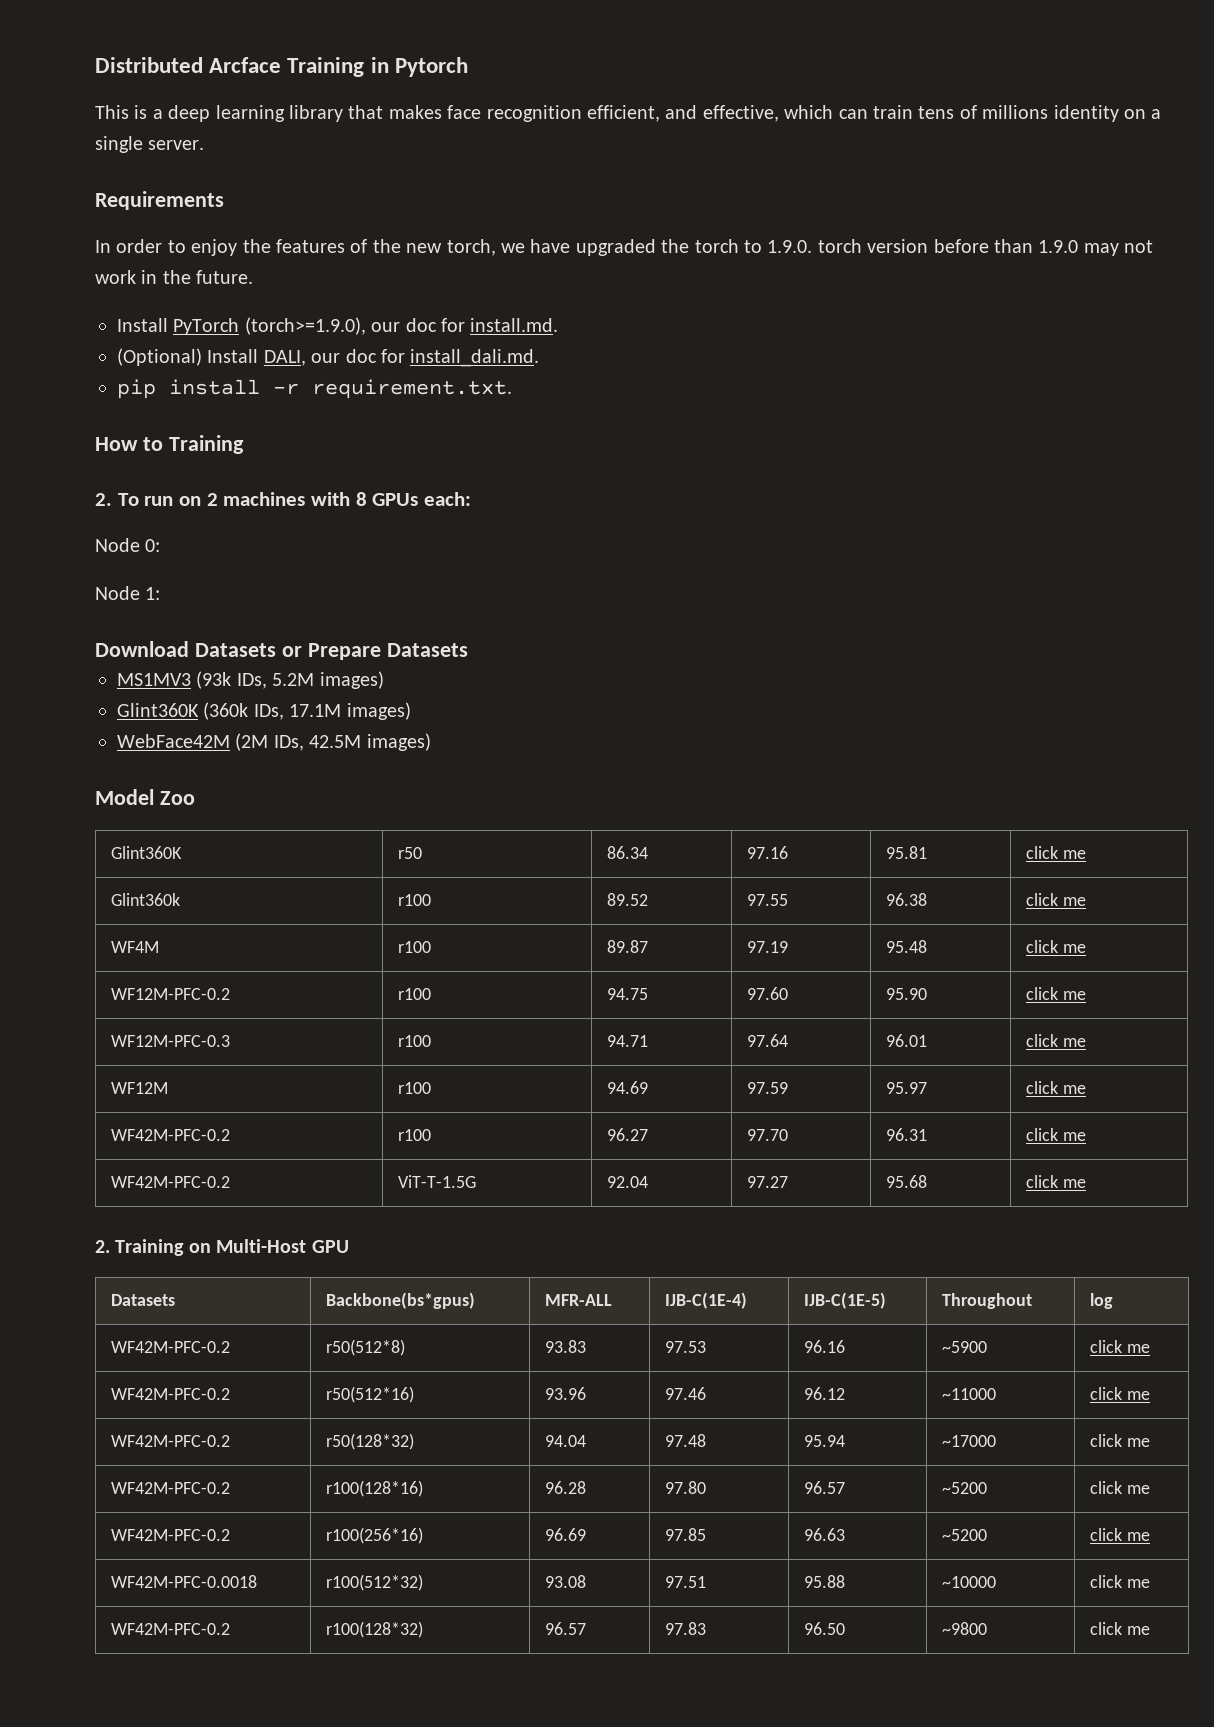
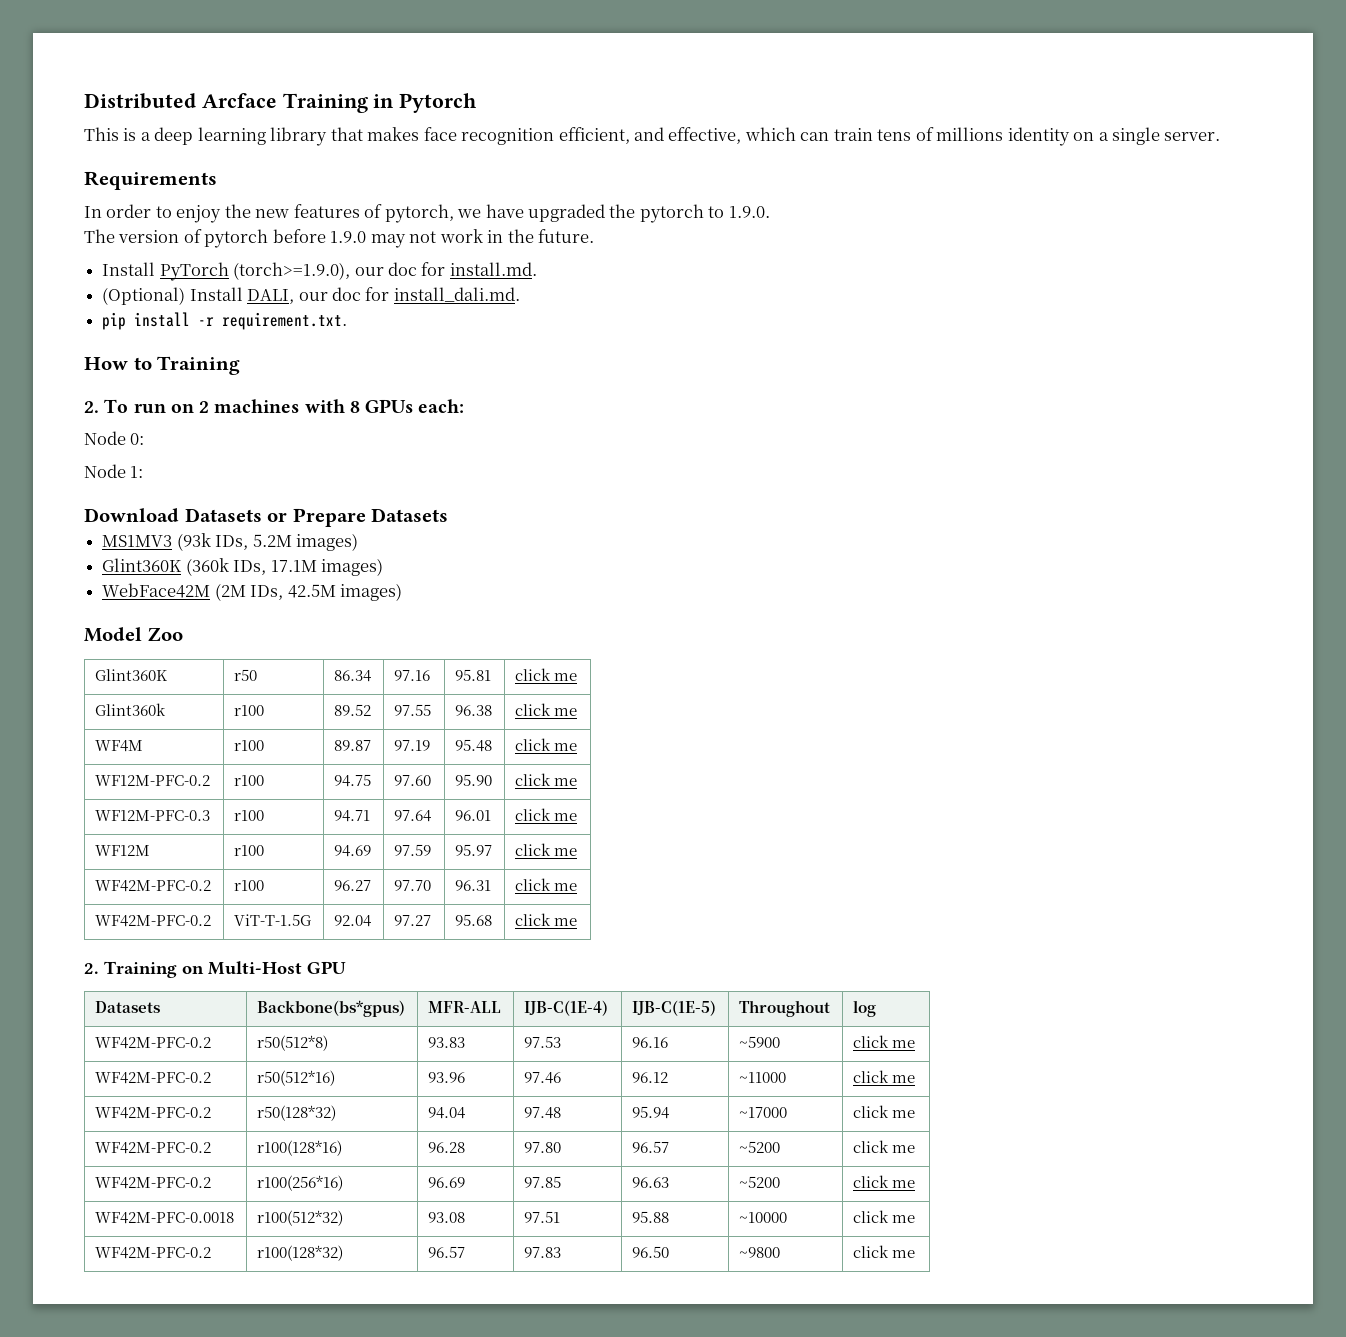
- In order to enjoy the features of the new torch, we have upgraded the torch to 1.9.0. torch version before than 1.9.0 may not work in the future.
+ In order to enjoy the new features of pytorch, we have upgraded the pytorch to 1.9.0.
+ The version of pytorch before 1.9.0 may not work in the future.

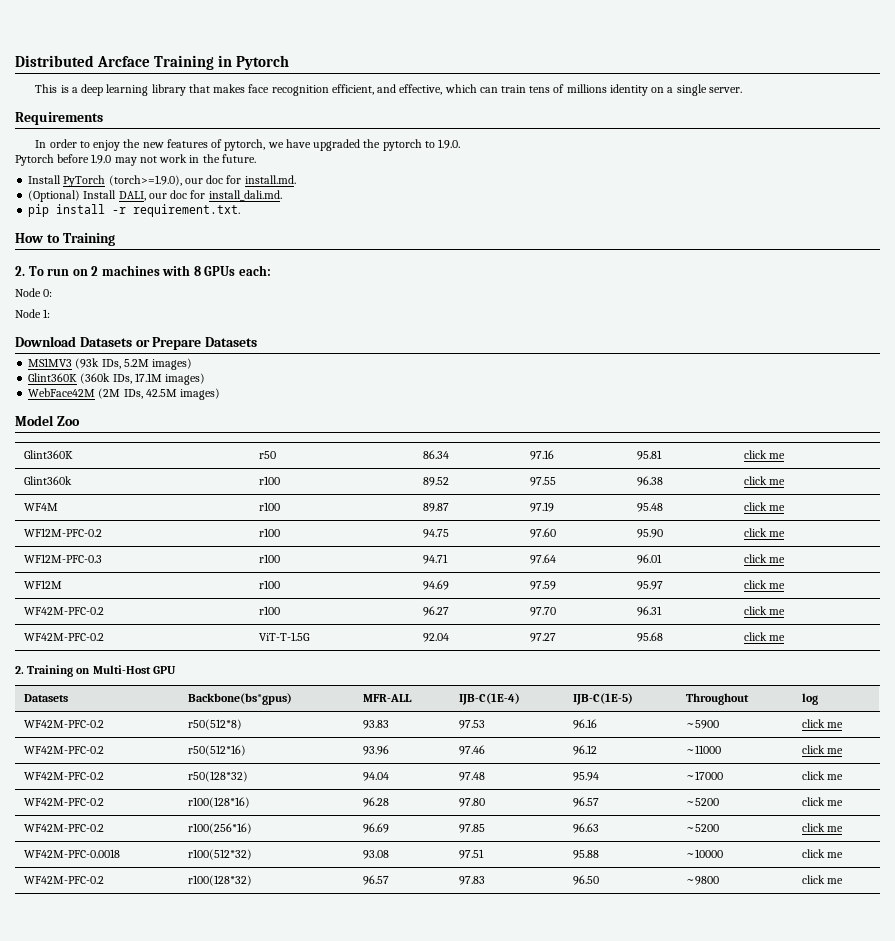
- The version of pytorch before 1.9.0 may not work in the future.
+ Pytorch before 1.9.0 may not work in the future.

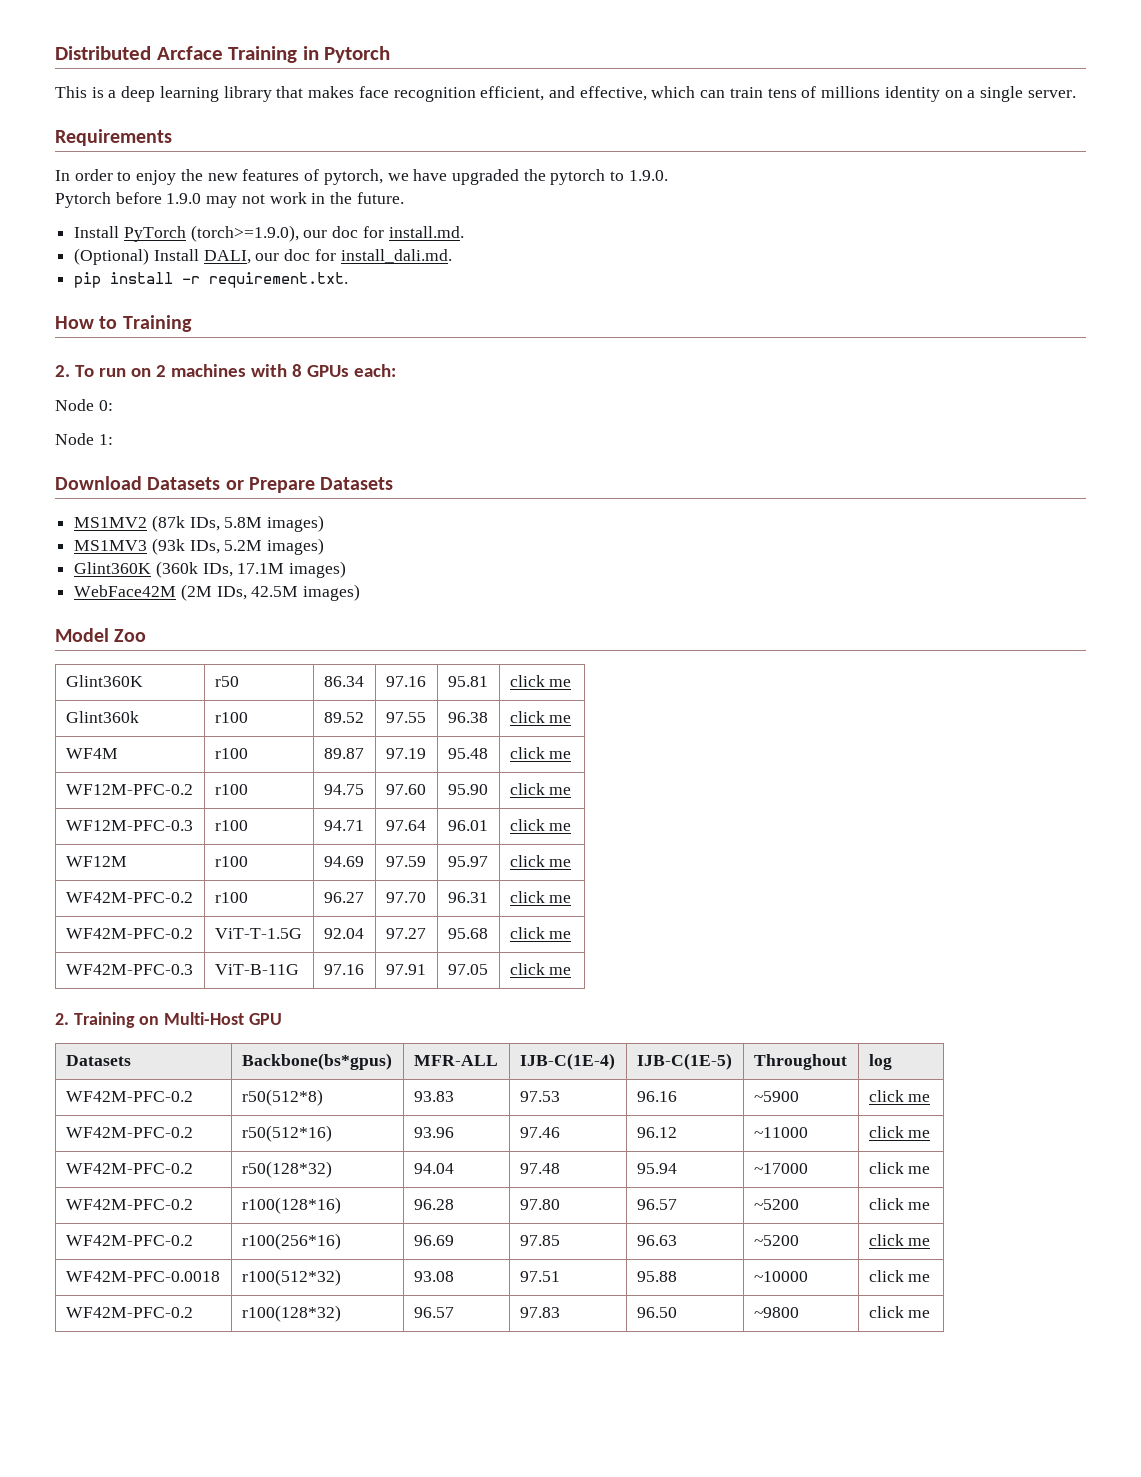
+ MS1MV2 (87k IDs, 5.8M images)
+ WF42M-PFC-0.3 | ViT-B-11G | 97.16 | 97.91 | 97.05 | click me

